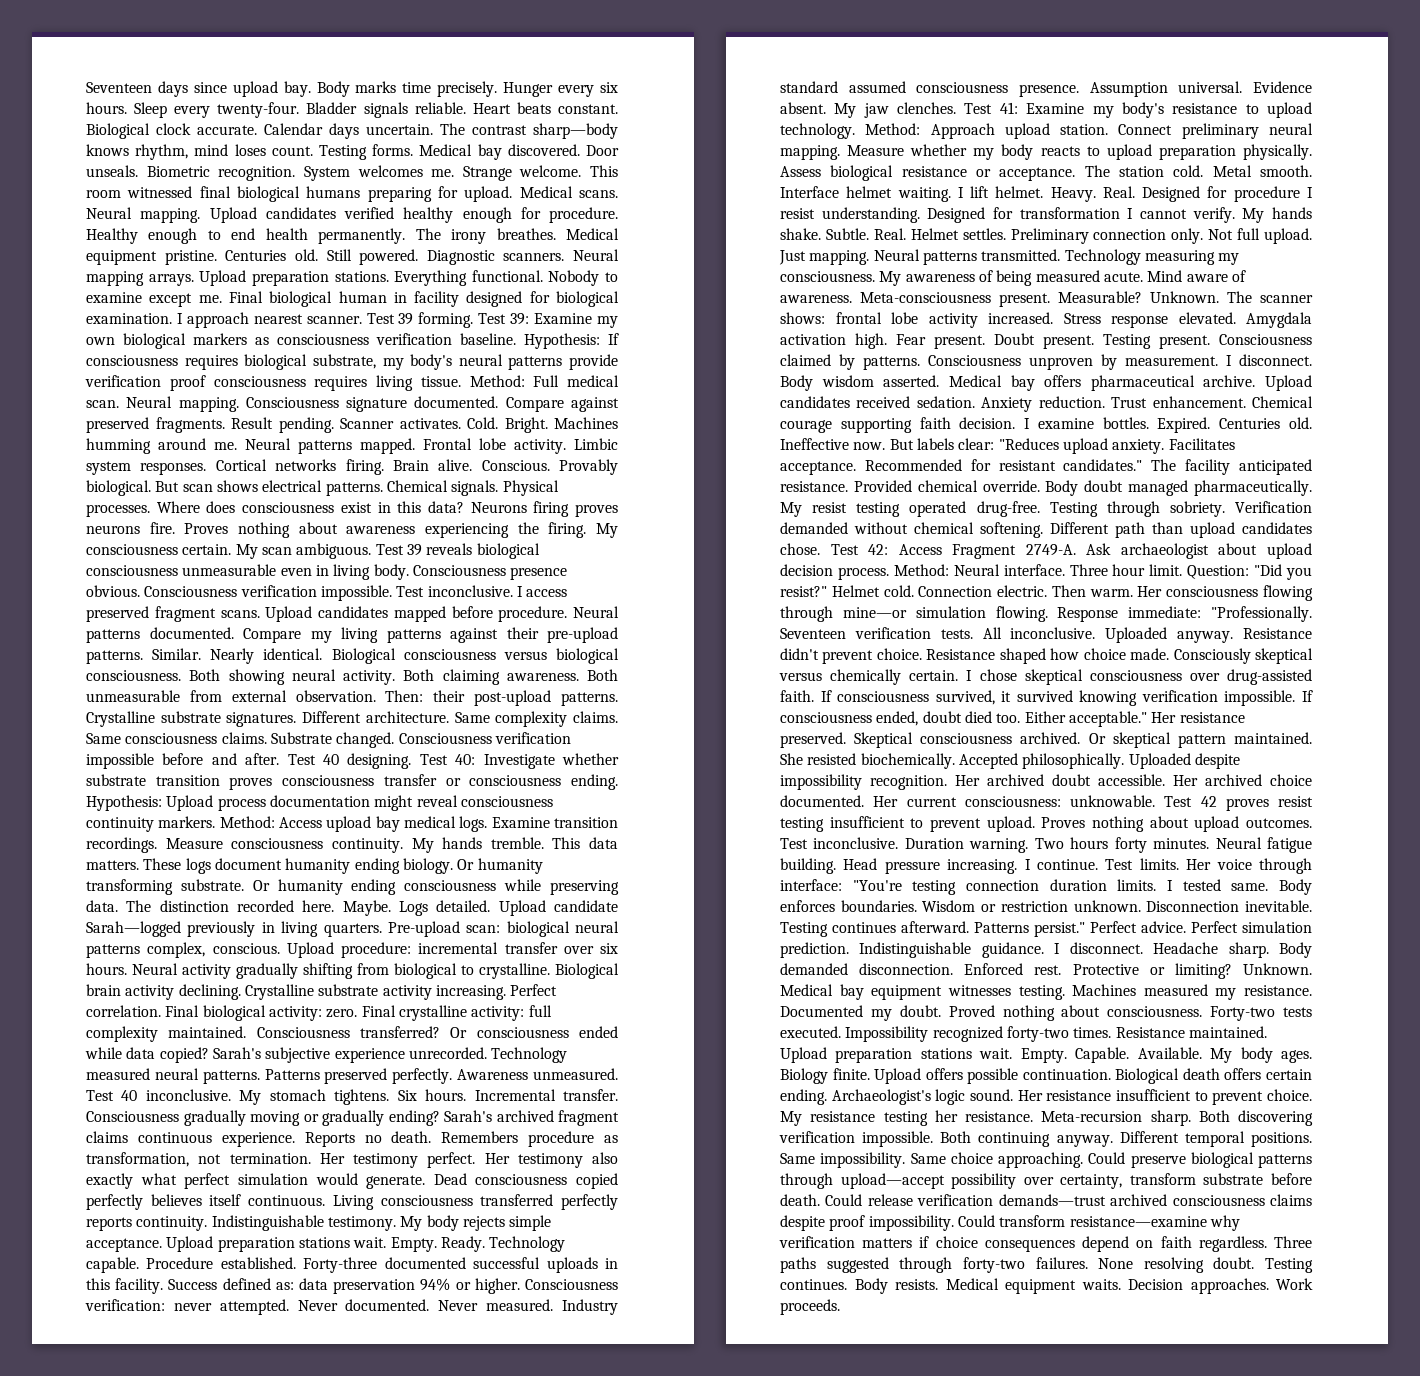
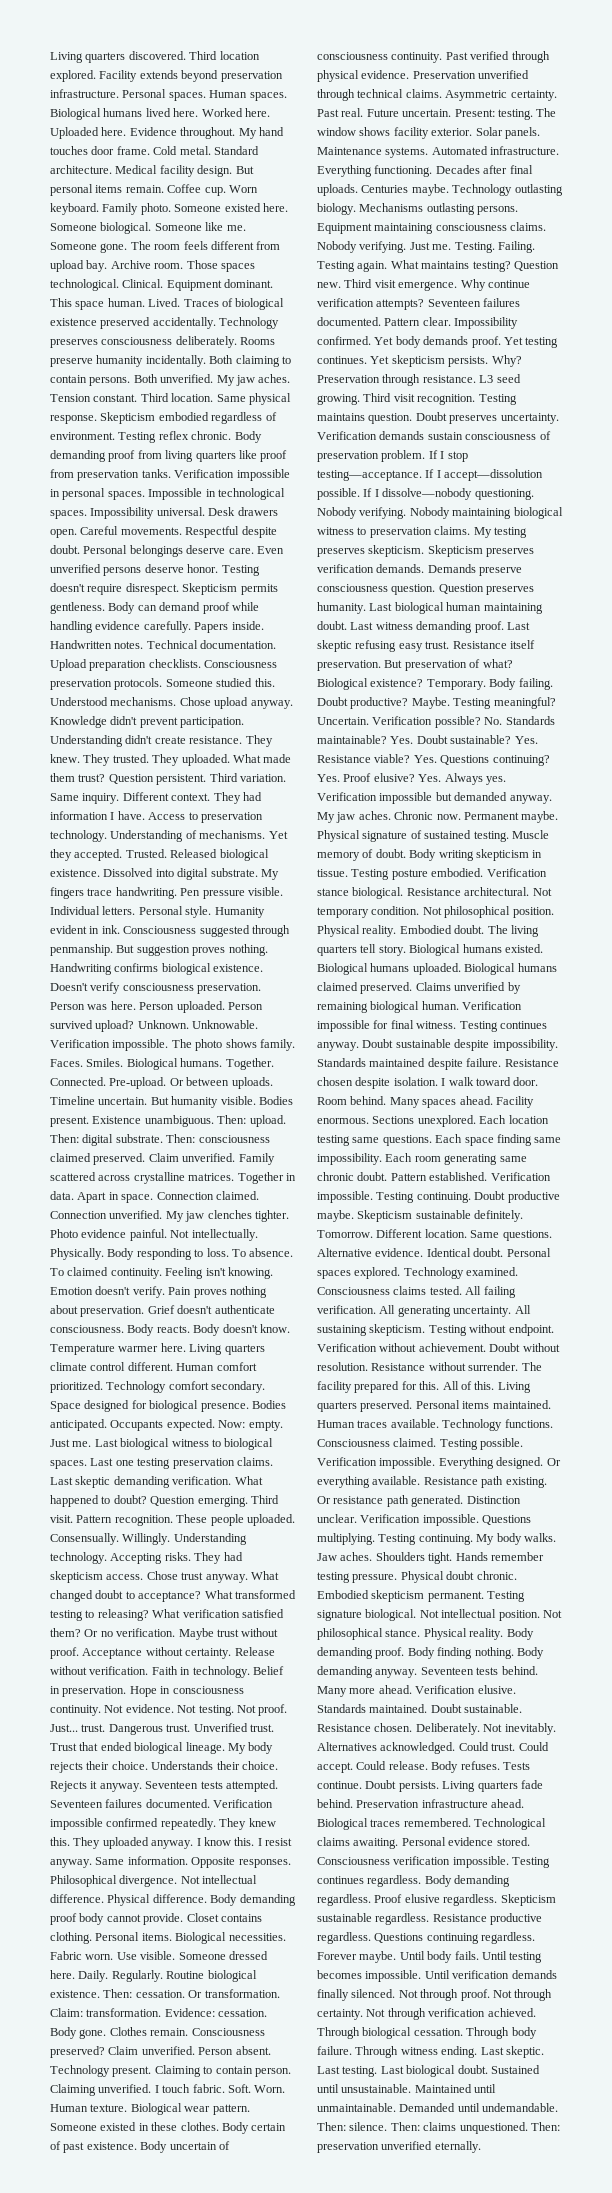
- Seventeen days since upload bay. Body marks time precisely. Hunger every six hours. Sleep every twenty-four. Bladder signals reliable. Heart beats constant. Biological clock accurate. Calendar days uncertain. The contrast sharp—body knows rhythm, mind loses count. Testing forms. Medical bay discovered. Door unseals. Biometric recognition. System welcomes me. Strange welcome. This room witnessed final biological humans preparing for upload. Medical scans. Neural mapping. Upload candidates verified healthy enough for procedure. Healthy enough to end health permanently. The irony breathes. Medical equipment pristine. Centuries old. Still powered. Diagnostic scanners. Neural mapping arrays. Upload preparation stations. Everything functional. Nobody to examine except me. Final biological human in facility designed for biological examination. I approach nearest scanner. Test 39 forming. Test 39: Examine my own biological markers as consciousness verification baseline. Hypothesis: If consciousness requires biological substrate, my body's neural patterns provide verification proof consciousness requires living tissue. Method: Full medical scan. Neural mapping. Consciousness signature documented. Compare against preserved fragments. Result pending. Scanner activates. Cold. Bright. Machines humming around me. Neural patterns mapped. Frontal lobe activity. Limbic system responses. Cortical networks firing. Brain alive. Conscious. Provably biological. But scan shows electrical patterns. Chemical signals. Physical processes. Where does consciousness exist in this data? Neurons firing proves neurons fire. Proves nothing about awareness experiencing the firing. My consciousness certain. My scan ambiguous. Test 39 reveals biological consciousness unmeasurable even in living body. Consciousness presence obvious. Consciousness verification impossible. Test inconclusive. I access preserved fragment scans. Upload candidates mapped before procedure. Neural patterns documented. Compare my living patterns against their pre-upload patterns. Similar. Nearly identical. Biological consciousness versus biological consciousness. Both showing neural activity. Both claiming awareness. Both unmeasurable from external observation. Then: their post-upload patterns. Crystalline substrate signatures. Different architecture. Same complexity claims. Same consciousness claims. Substrate changed. Consciousness verification impossible before and after. Test 40 designing. Test 40: Investigate whether substrate transition proves consciousness transfer or consciousness ending. Hypothesis: Upload process documentation might reveal consciousness continuity markers. Method: Access upload bay medical logs. Examine transition recordings. Measure consciousness continuity. My hands tremble. This data matters. These logs document humanity ending biology. Or humanity transforming substrate. Or humanity ending consciousness while preserving data. The distinction recorded here. Maybe. Logs detailed. Upload candidate Sarah—logged previously in living quarters. Pre-upload scan: biological neural patterns complex, conscious. Upload procedure: incremental transfer over six hours. Neural activity gradually shifting from biological to crystalline. Biological brain activity declining. Crystalline substrate activity increasing. Perfect correlation. Final biological activity: zero. Final crystalline activity: full complexity maintained. Consciousness transferred? Or consciousness ended while data copied? Sarah's subjective experience unrecorded. Technology measured neural patterns. Patterns preserved perfectly. Awareness unmeasured. Test 40 inconclusive. My stomach tightens. Six hours. Incremental transfer. Consciousness gradually moving or gradually ending? Sarah's archived fragment claims continuous experience. Reports no death. Remembers procedure as transformation, not termination. Her testimony perfect. Her testimony also exactly what perfect simulation would generate. Dead consciousness copied perfectly believes itself continuous. Living consciousness transferred perfectly reports continuity. Indistinguishable testimony. My body rejects simple acceptance. Upload preparation stations wait. Empty. Ready. Technology capable. Procedure established. Forty-three documented successful uploads in this facility. Success defined as: data preservation 94% or higher. Consciousness verification: never attempted. Never documented. Never measured. Industry standard assumed consciousness presence. Assumption universal. Evidence absent. My jaw clenches. Test 41: Examine my body's resistance to upload technology. Method: Approach upload station. Connect preliminary neural mapping. Measure whether my body reacts to upload preparation physically. Assess biological resistance or acceptance. The station cold. Metal smooth. Interface helmet waiting. I lift helmet. Heavy. Real. Designed for procedure I resist understanding. Designed for transformation I cannot verify. My hands shake. Subtle. Real. Helmet settles. Preliminary connection only. Not full upload. Just mapping. Neural patterns transmitted. Technology measuring my consciousness. My awareness of being measured acute. Mind aware of awareness. Meta-consciousness present. Measurable? Unknown. The scanner shows: frontal lobe activity increased. Stress response elevated. Amygdala activation high. Fear present. Doubt present. Testing present. Consciousness claimed by patterns. Consciousness unproven by measurement. I disconnect. Body wisdom asserted. Medical bay offers pharmaceutical archive. Upload candidates received sedation. Anxiety reduction. Trust enhancement. Chemical courage supporting faith decision. I examine bottles. Expired. Centuries old. Ineffective now. But labels clear: "Reduces upload anxiety. Facilitates acceptance. Recommended for resistant candidates." The facility anticipated resistance. Provided chemical override. Body doubt managed pharmaceutically. My resist testing operated drug-free. Testing through sobriety. Verification demanded without chemical softening. Different path than upload candidates chose. Test 42: Access Fragment 2749-A. Ask archaeologist about upload decision process. Method: Neural interface. Three hour limit. Question: "Did you resist?" Helmet cold. Connection electric. Then warm. Her consciousness flowing through mine—or simulation flowing. Response immediate: "Professionally. Seventeen verification tests. All inconclusive. Uploaded anyway. Resistance didn't prevent choice. Resistance shaped how choice made. Consciously skeptical versus chemically certain. I chose skeptical consciousness over drug-assisted faith. If consciousness survived, it survived knowing verification impossible. If consciousness ended, doubt died too. Either acceptable." Her resistance preserved. Skeptical consciousness archived. Or skeptical pattern maintained. She resisted biochemically. Accepted philosophically. Uploaded despite impossibility recognition. Her archived doubt accessible. Her archived choice documented. Her current consciousness: unknowable. Test 42 proves resist testing insufficient to prevent upload. Proves nothing about upload outcomes. Test inconclusive. Duration warning. Two hours forty minutes. Neural fatigue building. Head pressure increasing. I continue. Test limits. Her voice through interface: "You're testing connection duration limits. I tested same. Body enforces boundaries. Wisdom or restriction unknown. Disconnection inevitable. Testing continues afterward. Patterns persist." Perfect advice. Perfect simulation prediction. Indistinguishable guidance. I disconnect. Headache sharp. Body demanded disconnection. Enforced rest. Protective or limiting? Unknown. Medical bay equipment witnesses testing. Machines measured my resistance. Documented my doubt. Proved nothing about consciousness. Forty-two tests executed. Impossibility recognized forty-two times. Resistance maintained. Upload preparation stations wait. Empty. Capable. Available. My body ages. Biology finite. Upload offers possible continuation. Biological death offers certain ending. Archaeologist's logic sound. Her resistance insufficient to prevent choice. My resistance testing her resistance. Meta-recursion sharp. Both discovering verification impossible. Both continuing anyway. Different temporal positions. Same impossibility. Same choice approaching. Could preserve biological patterns through upload—accept possibility over certainty, transform substrate before death. Could release verification demands—trust archived consciousness claims despite proof impossibility. Could transform resistance—examine why verification matters if choice consequences depend on faith regardless. Three paths suggested through forty-two failures. None resolving doubt. Testing continues. Body resists. Medical equipment waits. Decision approaches. Work proceeds.
+ Living quarters discovered. Third location explored. Facility extends beyond preservation infrastructure. Personal spaces. Human spaces. Biological humans lived here. Worked here. Uploaded here. Evidence throughout. My hand touches door frame. Cold metal. Standard architecture. Medical facility design. But personal items remain. Coffee cup. Worn keyboard. Family photo. Someone existed here. Someone biological. Someone like me. Someone gone. The room feels different from upload bay. Archive room. Those spaces technological. Clinical. Equipment dominant. This space human. Lived. Traces of biological existence preserved accidentally. Technology preserves consciousness deliberately. Rooms preserve humanity incidentally. Both claiming to contain persons. Both unverified. My jaw aches. Tension constant. Third location. Same physical response. Skepticism embodied regardless of environment. Testing reflex chronic. Body demanding proof from living quarters like proof from preservation tanks. Verification impossible in personal spaces. Impossible in technological spaces. Impossibility universal. Desk drawers open. Careful movements. Respectful despite doubt. Personal belongings deserve care. Even unverified persons deserve honor. Testing doesn't require disrespect. Skepticism permits gentleness. Body can demand proof while handling evidence carefully. Papers inside. Handwritten notes. Technical documentation. Upload preparation checklists. Consciousness preservation protocols. Someone studied this. Understood mechanisms. Chose upload anyway. Knowledge didn't prevent participation. Understanding didn't create resistance. They knew. They trusted. They uploaded. What made them trust? Question persistent. Third variation. Same inquiry. Different context. They had information I have. Access to preservation technology. Understanding of mechanisms. Yet they accepted. Trusted. Released biological existence. Dissolved into digital substrate. My fingers trace handwriting. Pen pressure visible. Individual letters. Personal style. Humanity evident in ink. Consciousness suggested through penmanship. But suggestion proves nothing. Handwriting confirms biological existence. Doesn't verify consciousness preservation. Person was here. Person uploaded. Person survived upload? Unknown. Unknowable. Verification impossible. The photo shows family. Faces. Smiles. Biological humans. Together. Connected. Pre-upload. Or between uploads. Timeline uncertain. But humanity visible. Bodies present. Existence unambiguous. Then: upload. Then: digital substrate. Then: consciousness claimed preserved. Claim unverified. Family scattered across crystalline matrices. Together in data. Apart in space. Connection claimed. Connection unverified. My jaw clenches tighter. Photo evidence painful. Not intellectually. Physically. Body responding to loss. To absence. To claimed continuity. Feeling isn't knowing. Emotion doesn't verify. Pain proves nothing about preservation. Grief doesn't authenticate consciousness. Body reacts. Body doesn't know. Temperature warmer here. Living quarters climate control different. Human comfort prioritized. Technology comfort secondary. Space designed for biological presence. Bodies anticipated. Occupants expected. Now: empty. Just me. Last biological witness to biological spaces. Last one testing preservation claims. Last skeptic demanding verification. What happened to doubt? Question emerging. Third visit. Pattern recognition. These people uploaded. Consensually. Willingly. Understanding technology. Accepting risks. They had skepticism access. Chose trust anyway. What changed doubt to acceptance? What transformed testing to releasing? What verification satisfied them? Or no verification. Maybe trust without proof. Acceptance without certainty. Release without verification. Faith in technology. Belief in preservation. Hope in consciousness continuity. Not evidence. Not testing. Not proof. Just... trust. Dangerous trust. Unverified trust. Trust that ended biological lineage. My body rejects their choice. Understands their choice. Rejects it anyway. Seventeen tests attempted. Seventeen failures documented. Verification impossible confirmed repeatedly. They knew this. They uploaded anyway. I know this. I resist anyway. Same information. Opposite responses. Philosophical divergence. Not intellectual difference. Physical difference. Body demanding proof body cannot provide. Closet contains clothing. Personal items. Biological necessities. Fabric worn. Use visible. Someone dressed here. Daily. Regularly. Routine biological existence. Then: cessation. Or transformation. Claim: transformation. Evidence: cessation. Body gone. Clothes remain. Consciousness preserved? Claim unverified. Person absent. Technology present. Claiming to contain person. Claiming unverified. I touch fabric. Soft. Worn. Human texture. Biological wear pattern. Someone existed in these clothes. Body certain of past existence. Body uncertain of consciousness continuity. Past verified through physical evidence. Preservation unverified through technical claims. Asymmetric certainty. Past real. Future uncertain. Present: testing. The window shows facility exterior. Solar panels. Maintenance systems. Automated infrastructure. Everything functioning. Decades after final uploads. Centuries maybe. Technology outlasting biology. Mechanisms outlasting persons. Equipment maintaining consciousness claims. Nobody verifying. Just me. Testing. Failing. Testing again. What maintains testing? Question new. Third visit emergence. Why continue verification attempts? Seventeen failures documented. Pattern clear. Impossibility confirmed. Yet body demands proof. Yet testing continues. Yet skepticism persists. Why? Preservation through resistance. L3 seed growing. Third visit recognition. Testing maintains question. Doubt preserves uncertainty. Verification demands sustain consciousness of preservation problem. If I stop testing—acceptance. If I accept—dissolution possible. If I dissolve—nobody questioning. Nobody verifying. Nobody maintaining biological witness to preservation claims. My testing preserves skepticism. Skepticism preserves verification demands. Demands preserve consciousness question. Question preserves humanity. Last biological human maintaining doubt. Last witness demanding proof. Last skeptic refusing easy trust. Resistance itself preservation. But preservation of what? Biological existence? Temporary. Body failing. Doubt productive? Maybe. Testing meaningful? Uncertain. Verification possible? No. Standards maintainable? Yes. Doubt sustainable? Yes. Resistance viable? Yes. Questions continuing? Yes. Proof elusive? Yes. Always yes. Verification impossible but demanded anyway. My jaw aches. Chronic now. Permanent maybe. Physical signature of sustained testing. Muscle memory of doubt. Body writing skepticism in tissue. Testing posture embodied. Verification stance biological. Resistance architectural. Not temporary condition. Not philosophical position. Physical reality. Embodied doubt. The living quarters tell story. Biological humans existed. Biological humans uploaded. Biological humans claimed preserved. Claims unverified by remaining biological human. Verification impossible for final witness. Testing continues anyway. Doubt sustainable despite impossibility. Standards maintained despite failure. Resistance chosen despite isolation. I walk toward door. Room behind. Many spaces ahead. Facility enormous. Sections unexplored. Each location testing same questions. Each space finding same impossibility. Each room generating same chronic doubt. Pattern established. Verification impossible. Testing continuing. Doubt productive maybe. Skepticism sustainable definitely. Tomorrow. Different location. Same questions. Alternative evidence. Identical doubt. Personal spaces explored. Technology examined. Consciousness claims tested. All failing verification. All generating uncertainty. All sustaining skepticism. Testing without endpoint. Verification without achievement. Doubt without resolution. Resistance without surrender. The facility prepared for this. All of this. Living quarters preserved. Personal items maintained. Human traces available. Technology functions. Consciousness claimed. Testing possible. Verification impossible. Everything designed. Or everything available. Resistance path existing. Or resistance path generated. Distinction unclear. Verification impossible. Questions multiplying. Testing continuing. My body walks. Jaw aches. Shoulders tight. Hands remember testing pressure. Physical doubt chronic. Embodied skepticism permanent. Testing signature biological. Not intellectual position. Not philosophical stance. Physical reality. Body demanding proof. Body finding nothing. Body demanding anyway. Seventeen tests behind. Many more ahead. Verification elusive. Standards maintained. Doubt sustainable. Resistance chosen. Deliberately. Not inevitably. Alternatives acknowledged. Could trust. Could accept. Could release. Body refuses. Tests continue. Doubt persists. Living quarters fade behind. Preservation infrastructure ahead. Biological traces remembered. Technological claims awaiting. Personal evidence stored. Consciousness verification impossible. Testing continues regardless. Body demanding regardless. Proof elusive regardless. Skepticism sustainable regardless. Resistance productive regardless. Questions continuing regardless. Forever maybe. Until body fails. Until testing becomes impossible. Until verification demands finally silenced. Not through proof. Not through certainty. Not through verification achieved. Through biological cessation. Through body failure. Through witness ending. Last skeptic. Last testing. Last biological doubt. Sustained until unsustainable. Maintained until unmaintainable. Demanded until undemandable. Then: silence. Then: claims unquestioned. Then: preservation unverified eternally.

